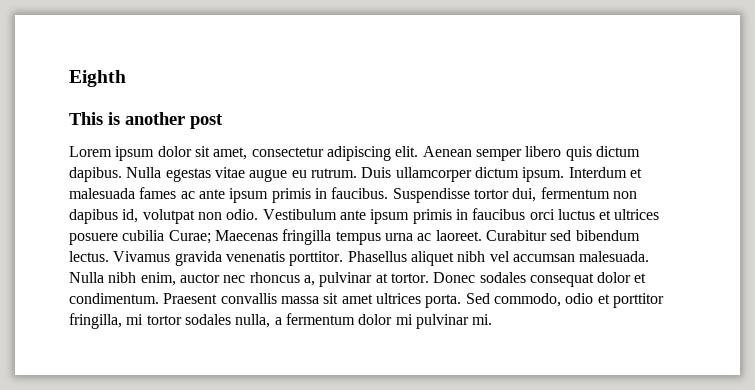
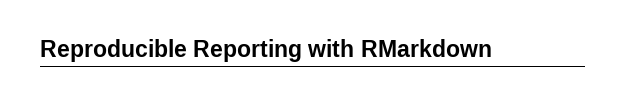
- Eighth
- This is another post
- Lorem ipsum dolor sit amet, consectetur adipiscing elit. Aenean semper libero quis dictum dapibus. Nulla egestas vitae augue eu rutrum. Duis ullamcorper dictum ipsum. Interdum et malesuada fames ac ante ipsum primis in faucibus. Suspendisse tortor dui, fermentum non dapibus id, volutpat non odio. Vestibulum ante ipsum primis in faucibus orci luctus et ultrices posuere cubilia Curae; Maecenas fringilla tempus urna ac laoreet. Curabitur sed bibendum lectus. Vivamus gravida venenatis porttitor. Phasellus aliquet nibh vel accumsan malesuada. Nulla nibh enim, auctor nec rhoncus a, pulvinar at tortor. Donec sodales consequat dolor et condimentum. Praesent convallis massa sit amet ultrices porta. Sed commodo, odio et porttitor fringilla, mi tortor sodales nulla, a fermentum dolor mi pulvinar mi.
+ Reproducible Reporting with RMarkdown

